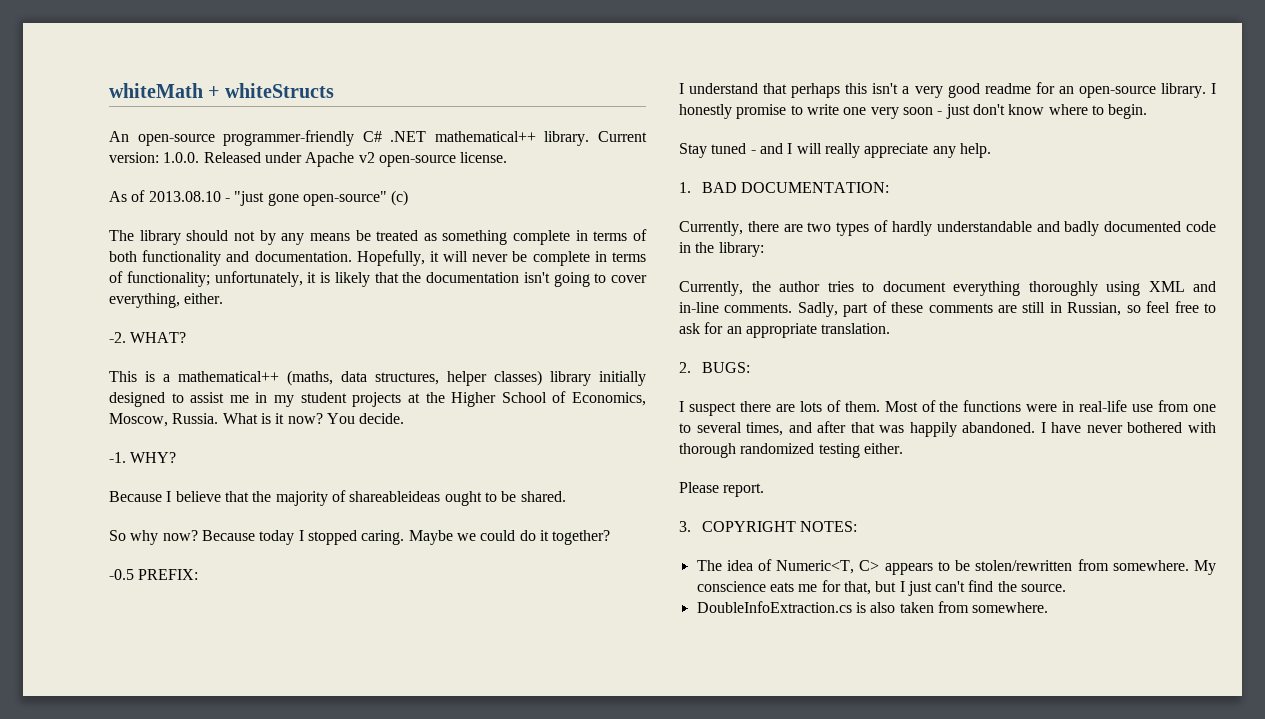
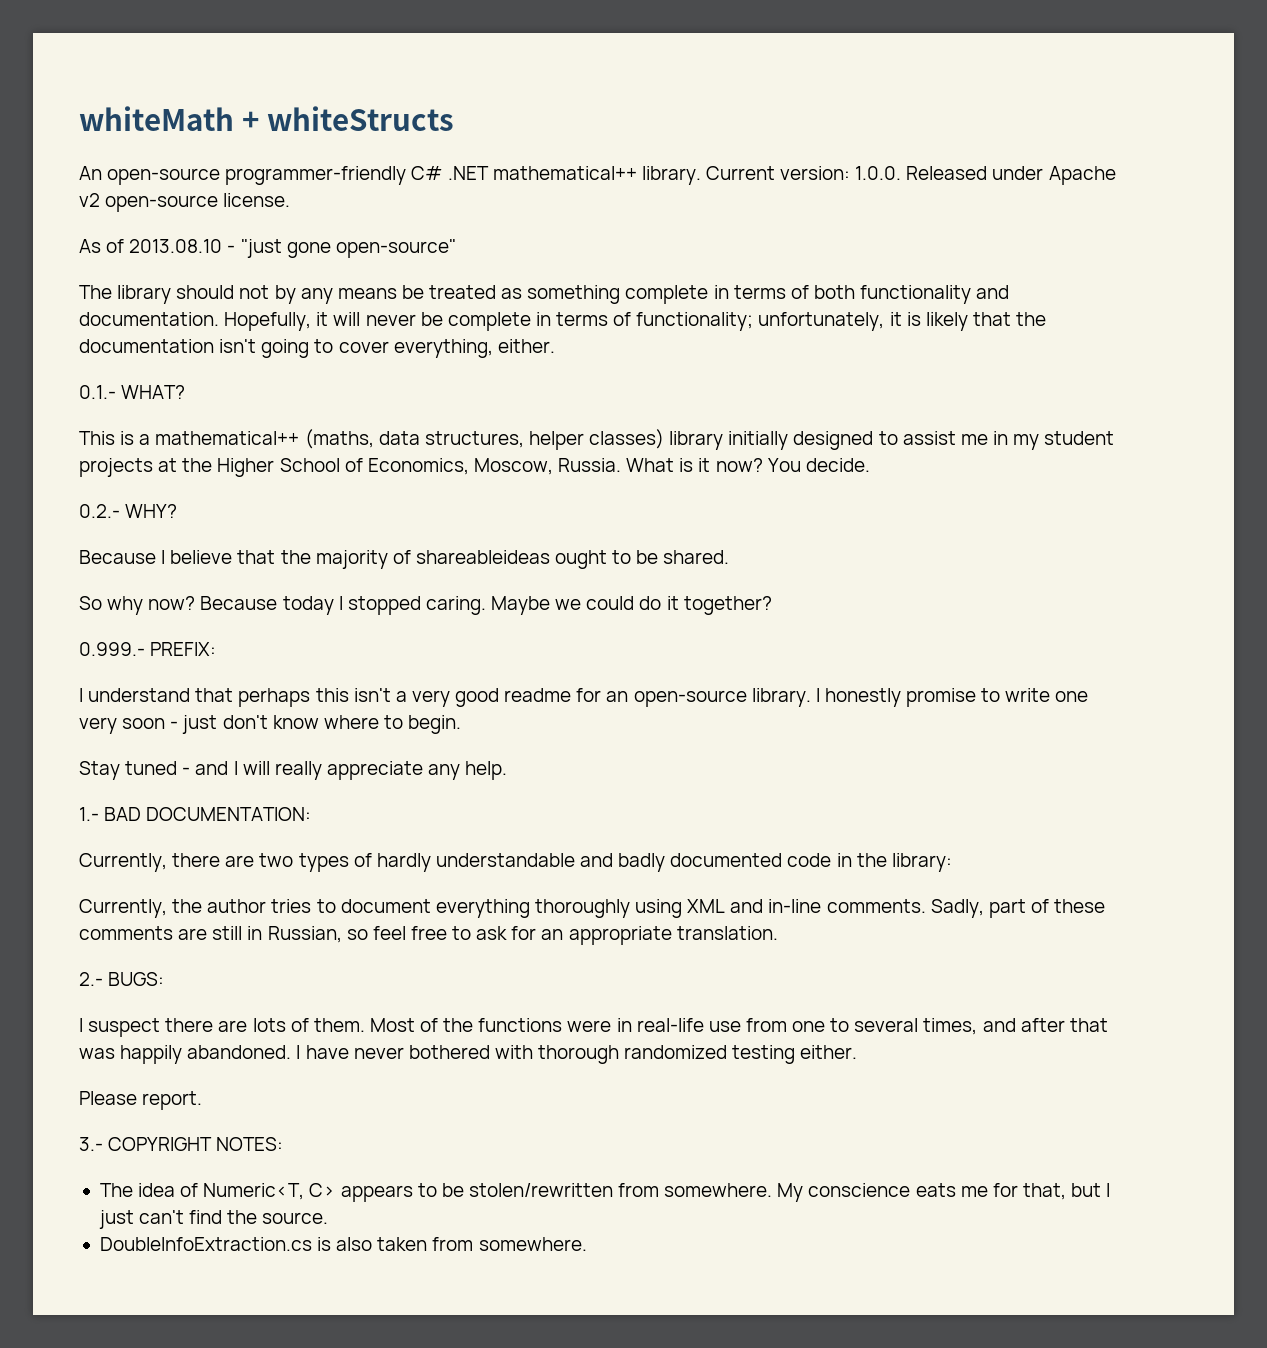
- As of 2013.08.10 - "just gone open-source" (c)
+ As of 2013.08.10 - "just gone open-source"
- -2. WHAT?
+ 0.1.- WHAT?
- -1. WHY?
+ 0.2.- WHY?
- -0.5 PREFIX:
+ 0.999.- PREFIX:
- 1. BAD DOCUMENTATION:
+ 1.- BAD DOCUMENTATION:
- 2. BUGS:
+ 2.- BUGS:
- 3. COPYRIGHT NOTES:
+ 3.- COPYRIGHT NOTES:

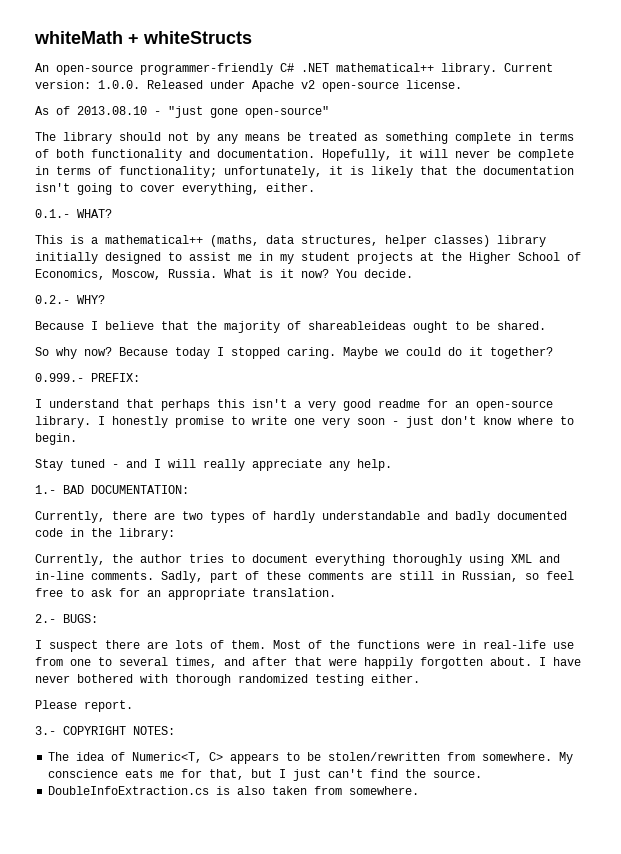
- Most of the functions were in real-life use from one to several times, and after that was happily abandoned.
+ Most of the functions were in real-life use from one to several times, and after that were happily forgotten about.

